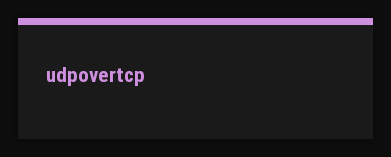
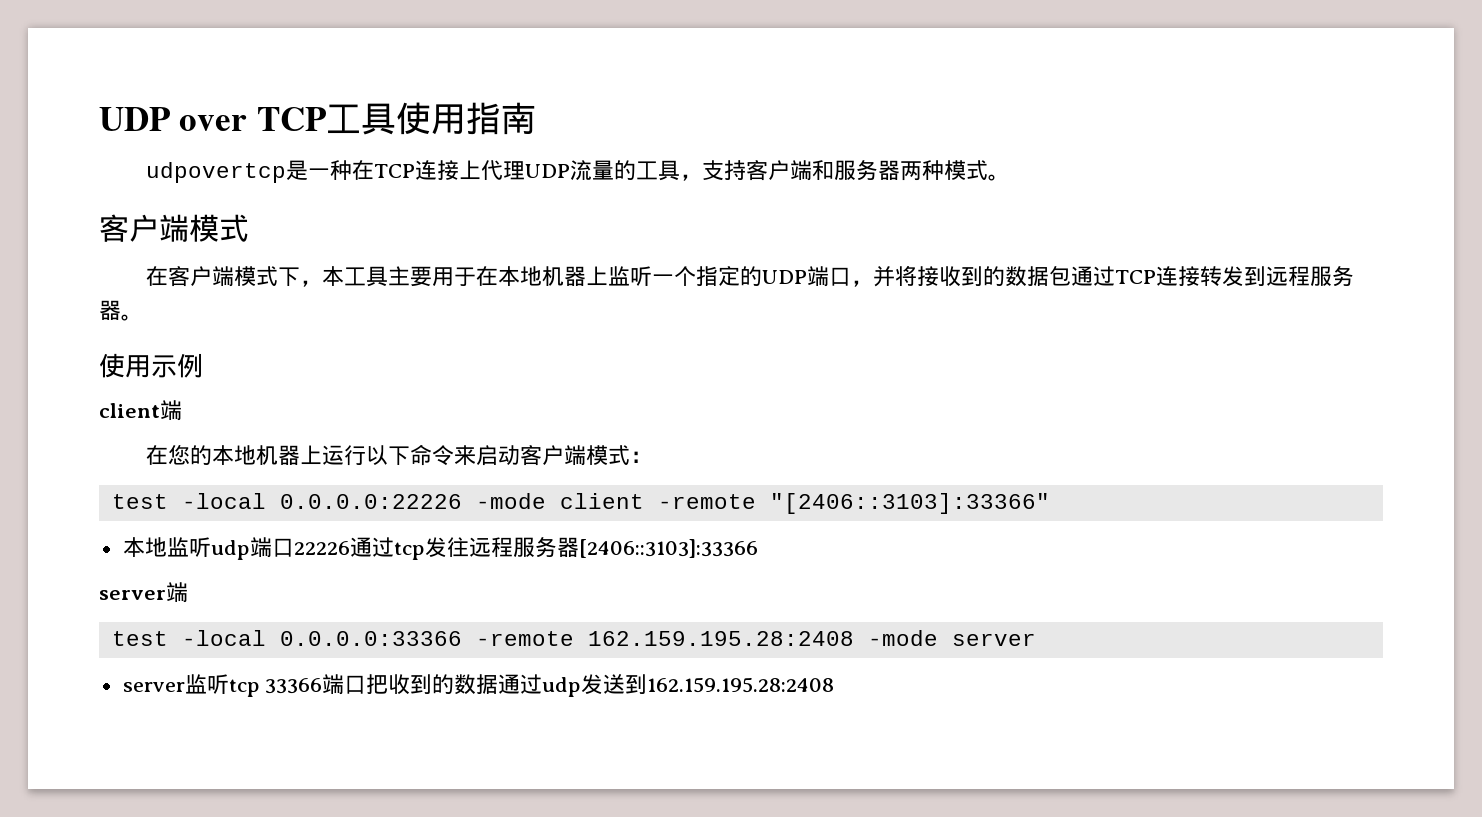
- udpovertcp
+ UDP over TCP工具使用指南
+ udpovertcp是一种在TCP连接上代理UDP流量的工具，支持客户端和服务器两种模式。
+ 客户端模式
+ 在客户端模式下，本工具主要用于在本地机器上监听一个指定的UDP端口，并将接收到的数据包通过TCP连接转发到远程服务器。
+ 使用示例
+ client端
+ 在您的本地机器上运行以下命令来启动客户端模式：
+ test -local 0.0.0.0:22226 -mode client -remote "[2406::3103]:33366"
+ 本地监听udp端口22226通过tcp发往远程服务器[2406::3103]:33366
+ server端
+ test -local 0.0.0.0:33366 -remote 162.159.195.28:2408 -mode server
+ server监听tcp 33366端口把收到的数据通过udp发送到162.159.195.28:2408

